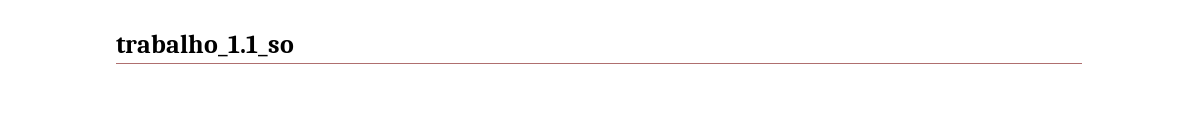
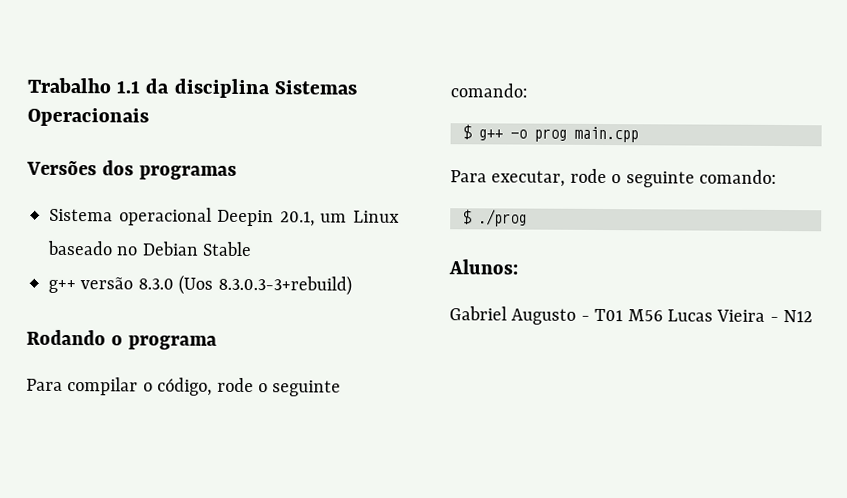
- trabalho_1.1_so
+ Trabalho 1.1 da disciplina Sistemas Operacionais
+ Versões dos programas
+ Sistema operacional Deepin 20.1, um Linux baseado no Debian Stable
+ g++ versão 8.3.0 (Uos 8.3.0.3-3+rebuild)
+ Rodando o programa
+ Para compilar o código, rode o seguinte comando:
+ $ g++ -o prog main.cpp
+ Para executar, rode o seguinte comando:
+ $ ./prog
+ Alunos:
+ Gabriel Augusto - T01 M56 Lucas Vieira - N12

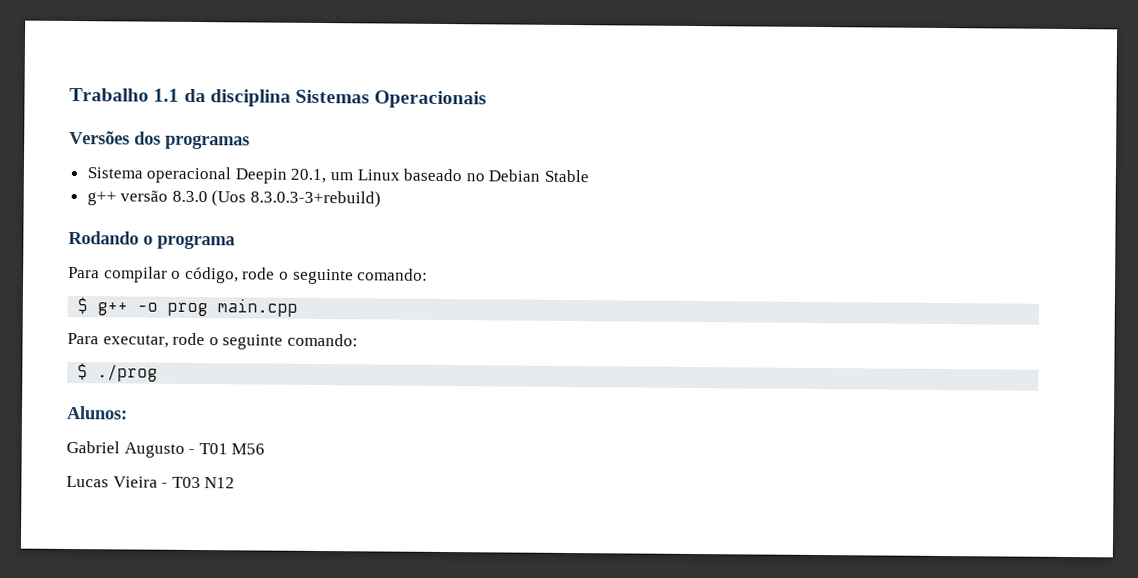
- Gabriel Augusto - T01 M56 Lucas Vieira - N12
+ Gabriel Augusto - T01 M56
+ Lucas Vieira - T03 N12

